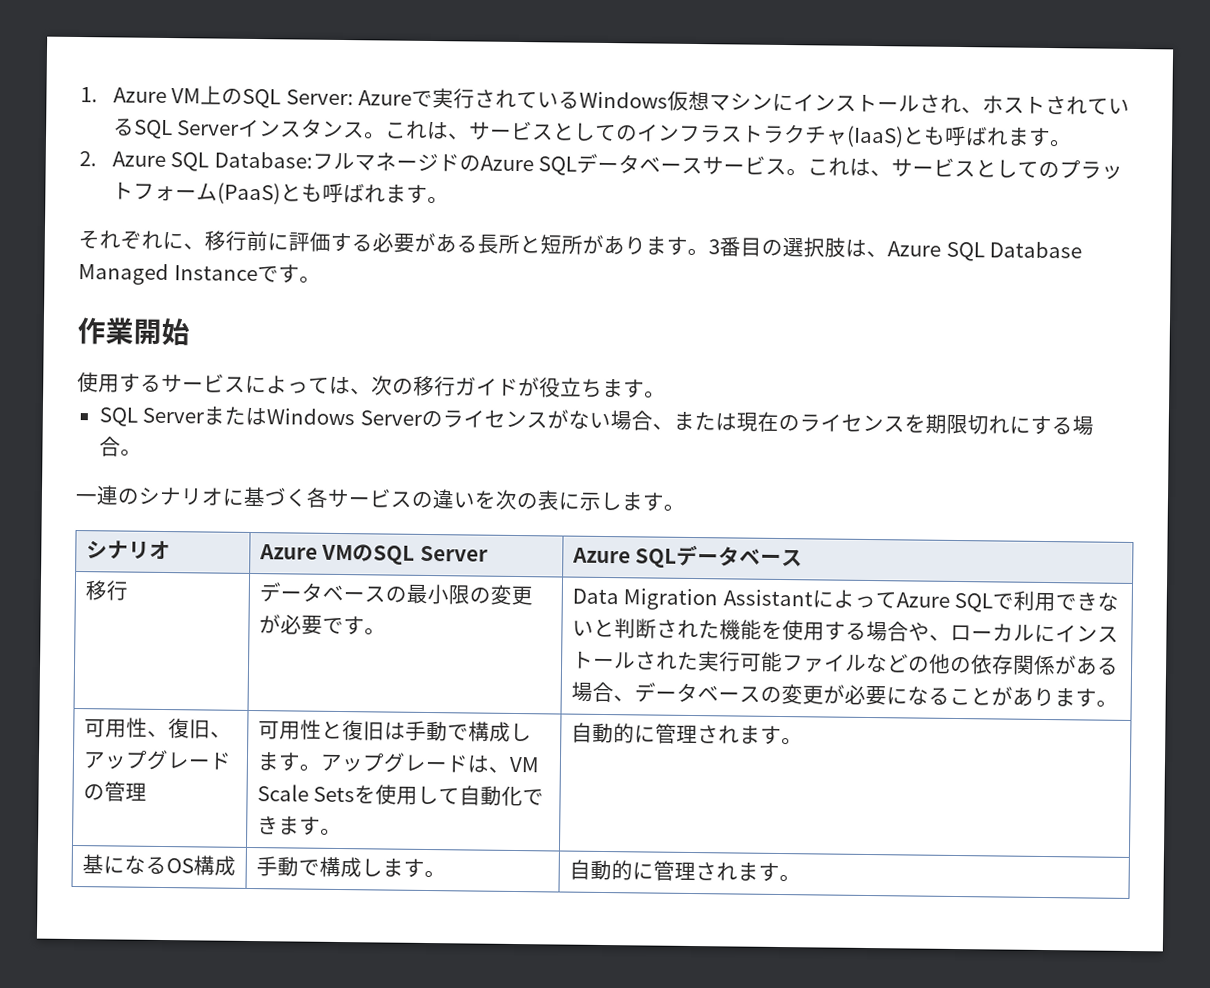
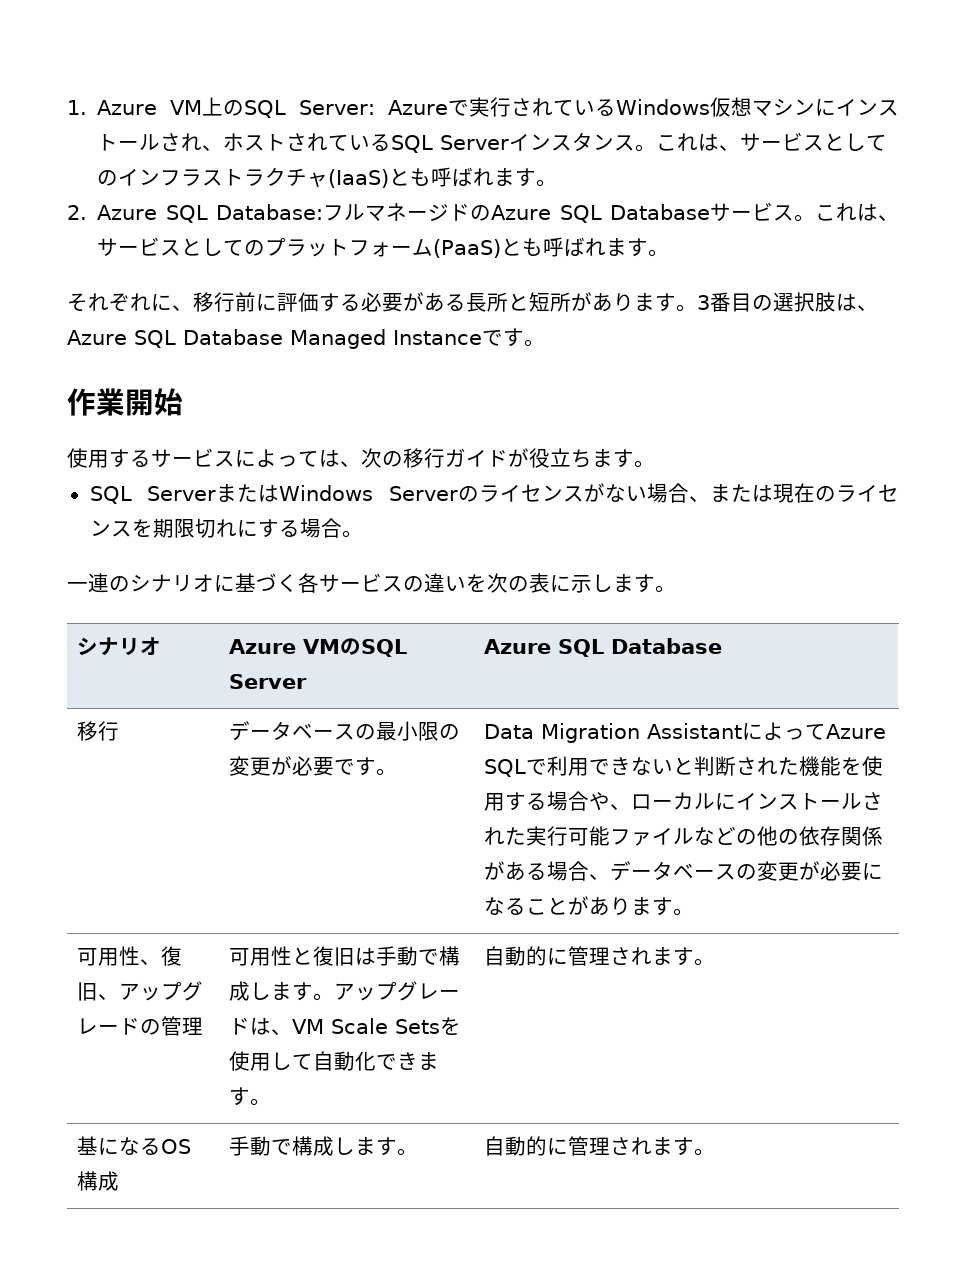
- 2. Azure SQL Database:フルマネージドのAzure SQLデータベースサービス。
+ 2. Azure SQL Database:フルマネージドのAzure SQL Databaseサービス。
- シナリオ | Azure VMのSQL Server | Azure SQLデータベース
+ シナリオ | Azure VMのSQL Server | Azure SQL Database

